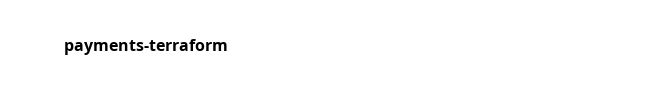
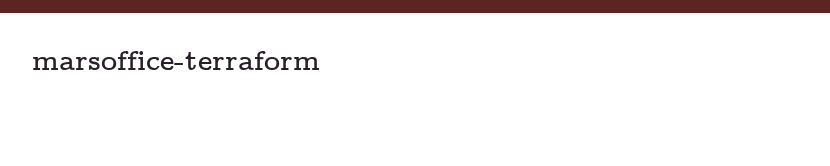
- payments-terraform
+ marsoffice-terraform

